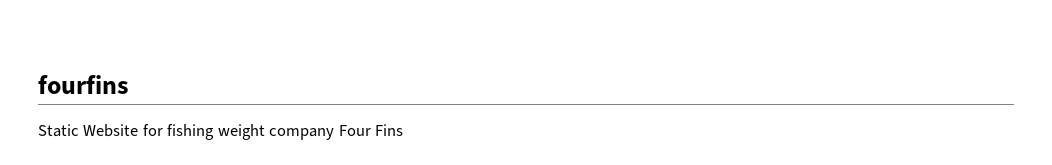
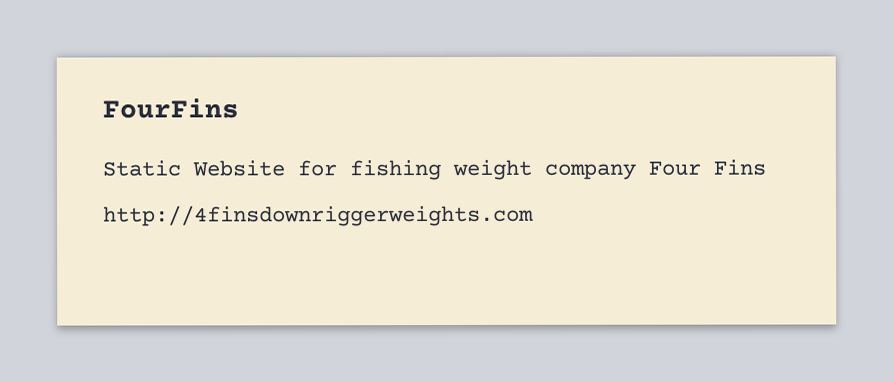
- fourfins
+ FourFins
+ http://4finsdownriggerweights.com

